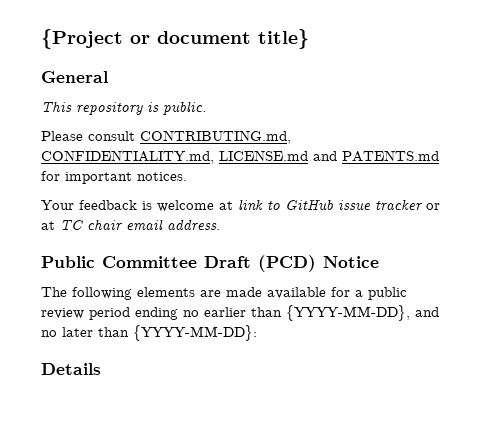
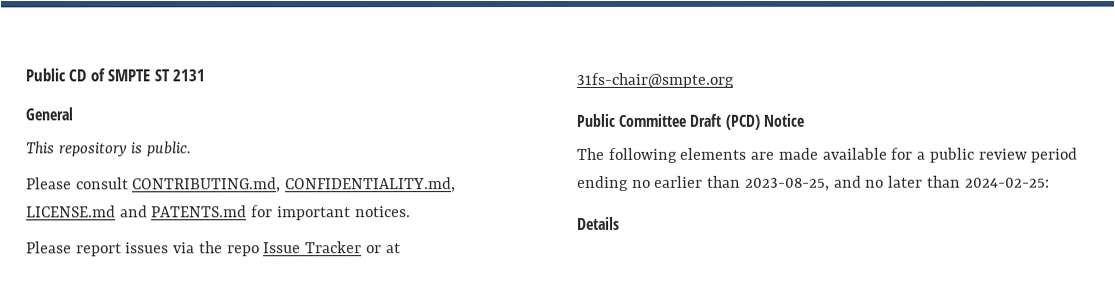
- {Project or document title}
+ Public CD of SMPTE ST 2131
- Your feedback is welcome at link to GitHub issue tracker or at TC chair email address.
+ Please report issues via the repo Issue Tracker or at 31fs-chair@smpte.org
- The following elements are made available for a public review period ending no earlier than {YYYY-MM-DD}, and no later than {YYYY-MM-DD}:
+ The following elements are made available for a public review period ending no earlier than 2023-08-25, and no later than 2024-02-25:

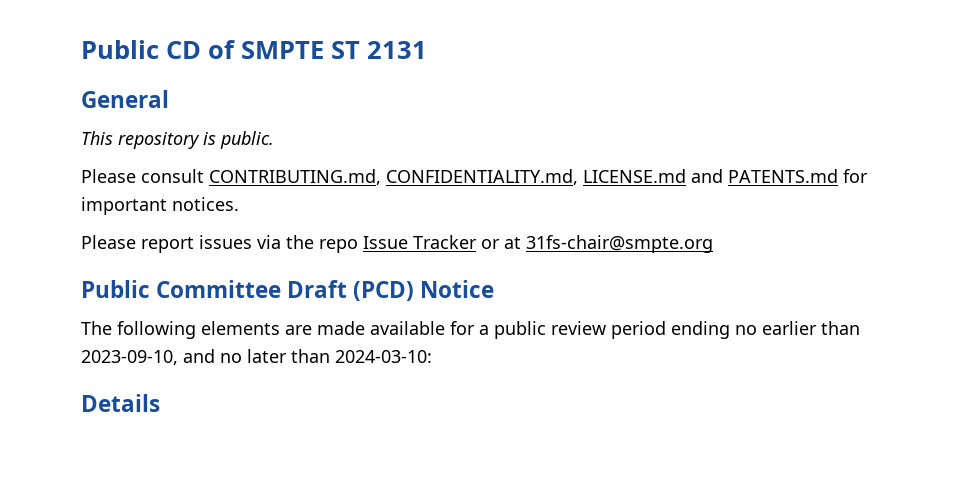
- The following elements are made available for a public review period ending no earlier than 2023-08-25, and no later than 2024-02-25:
+ The following elements are made available for a public review period ending no earlier than 2023-09-10, and no later than 2024-03-10:

